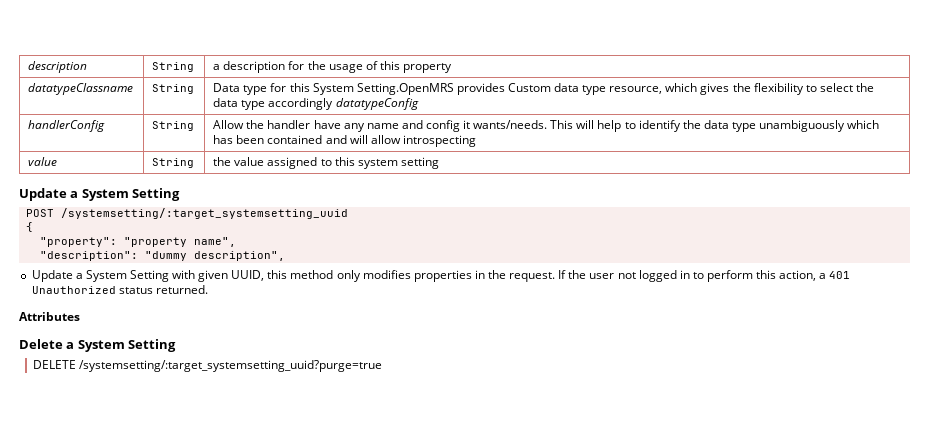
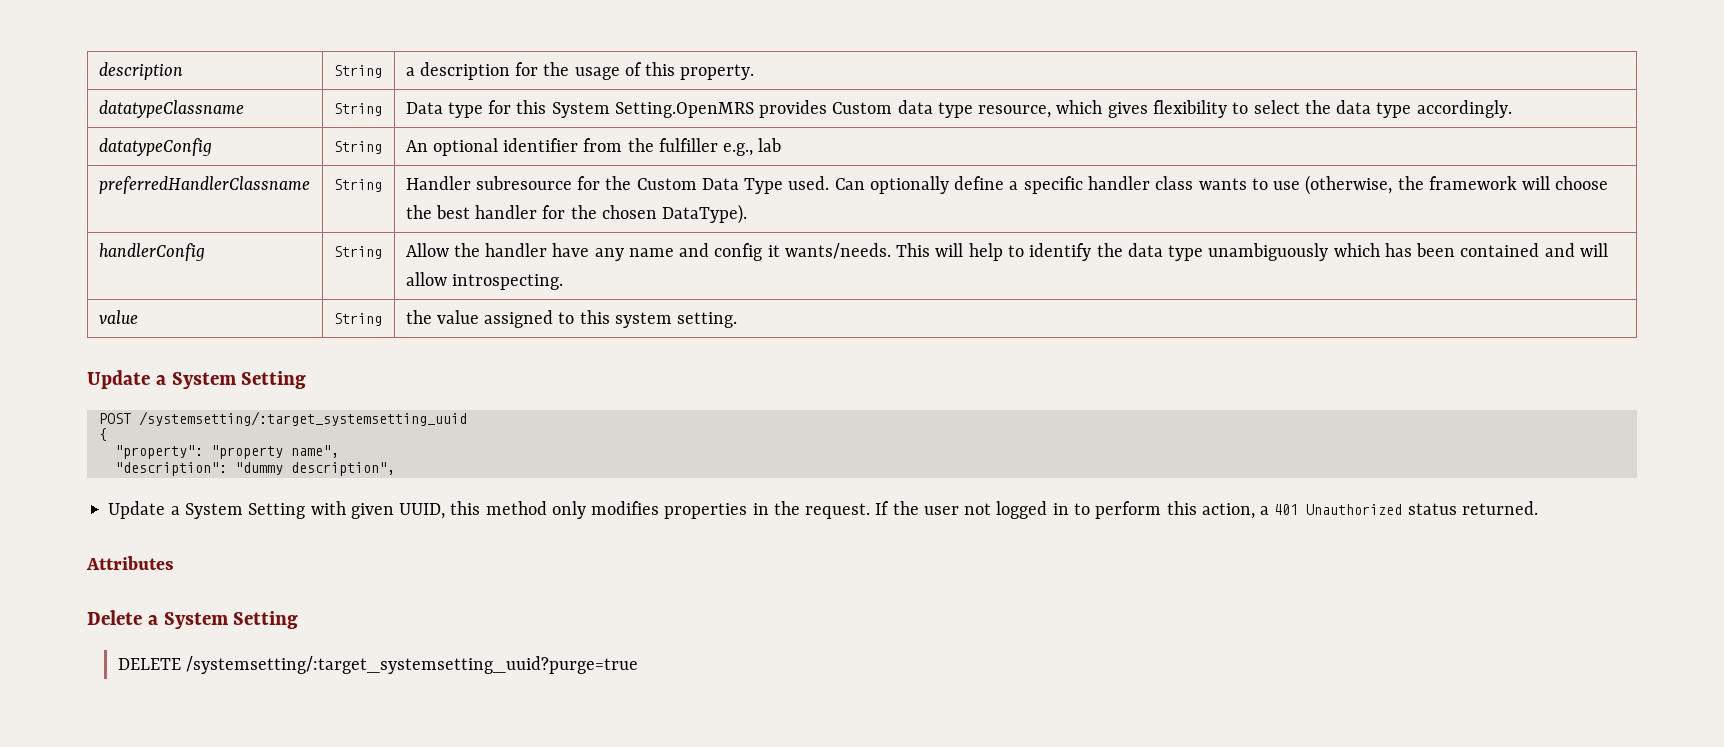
- description | String | a description for the usage of this property
+ description | String | a description for the usage of this property.
- datatypeClassname | String | Data type for this System Setting.OpenMRS provides Custom data type resource, which gives the flexibility to select the data type accordingly datatypeConfig
+ datatypeClassname | String | Data type for this System Setting.OpenMRS provides Custom data type resource, which gives flexibility to select the data type accordingly.
+ datatypeConfig | String | An optional identifier from the fulfiller e.g., lab
+ preferredHandlerClassname | String | Handler subresource for the Custom Data Type used. Can optionally define a specific handler class wants to use (otherwise, the framework will choose the best handler for the chosen DataType).
- handlerConfig | String | Allow the handler have any name and config it wants/needs. This will help to identify the data type unambiguously which has been contained and will allow introspecting
+ handlerConfig | String | Allow the handler have any name and config it wants/needs. This will help to identify the data type unambiguously which has been contained and will allow introspecting.
- value | String | the value assigned to this system setting
+ value | String | the value assigned to this system setting.

